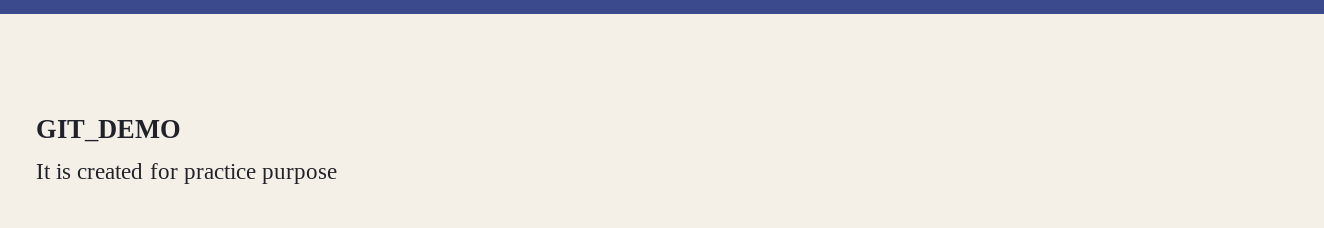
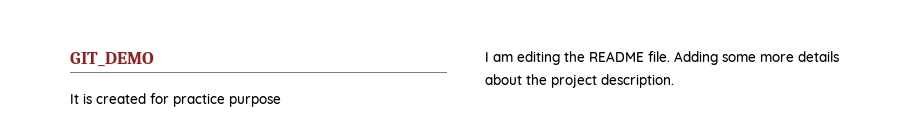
+ I am editing the README file. Adding some more details about the project description.

